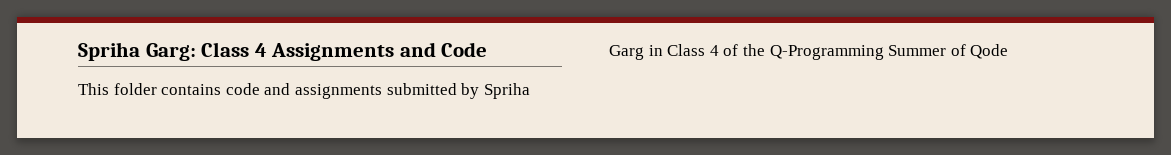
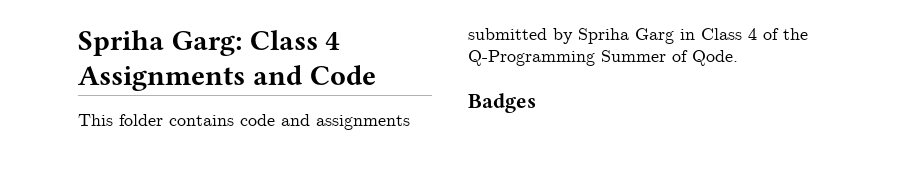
- This folder contains code and assignments submitted by Spriha Garg in Class 4 of the Q-Programming Summer of Qode
+ This folder contains code and assignments submitted by Spriha Garg in Class 4 of the Q-Programming Summer of Qode.
+ Badges

